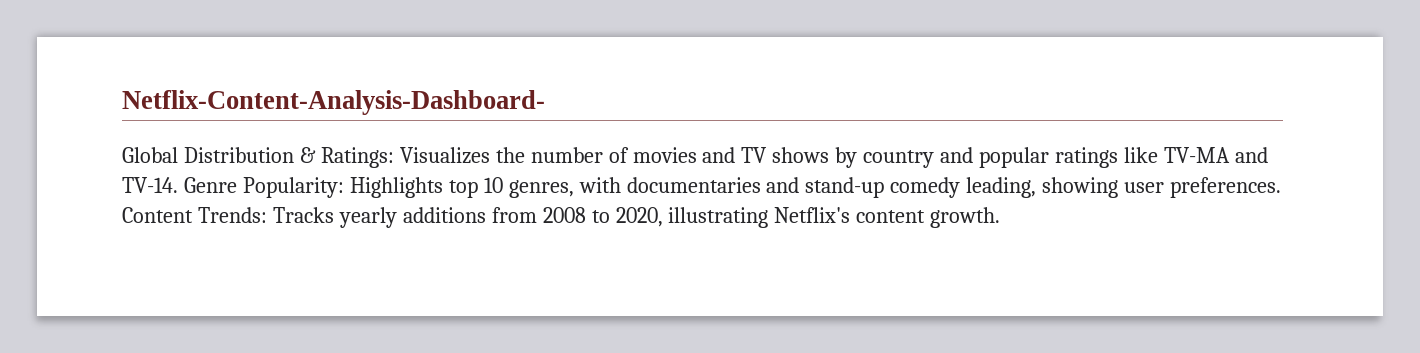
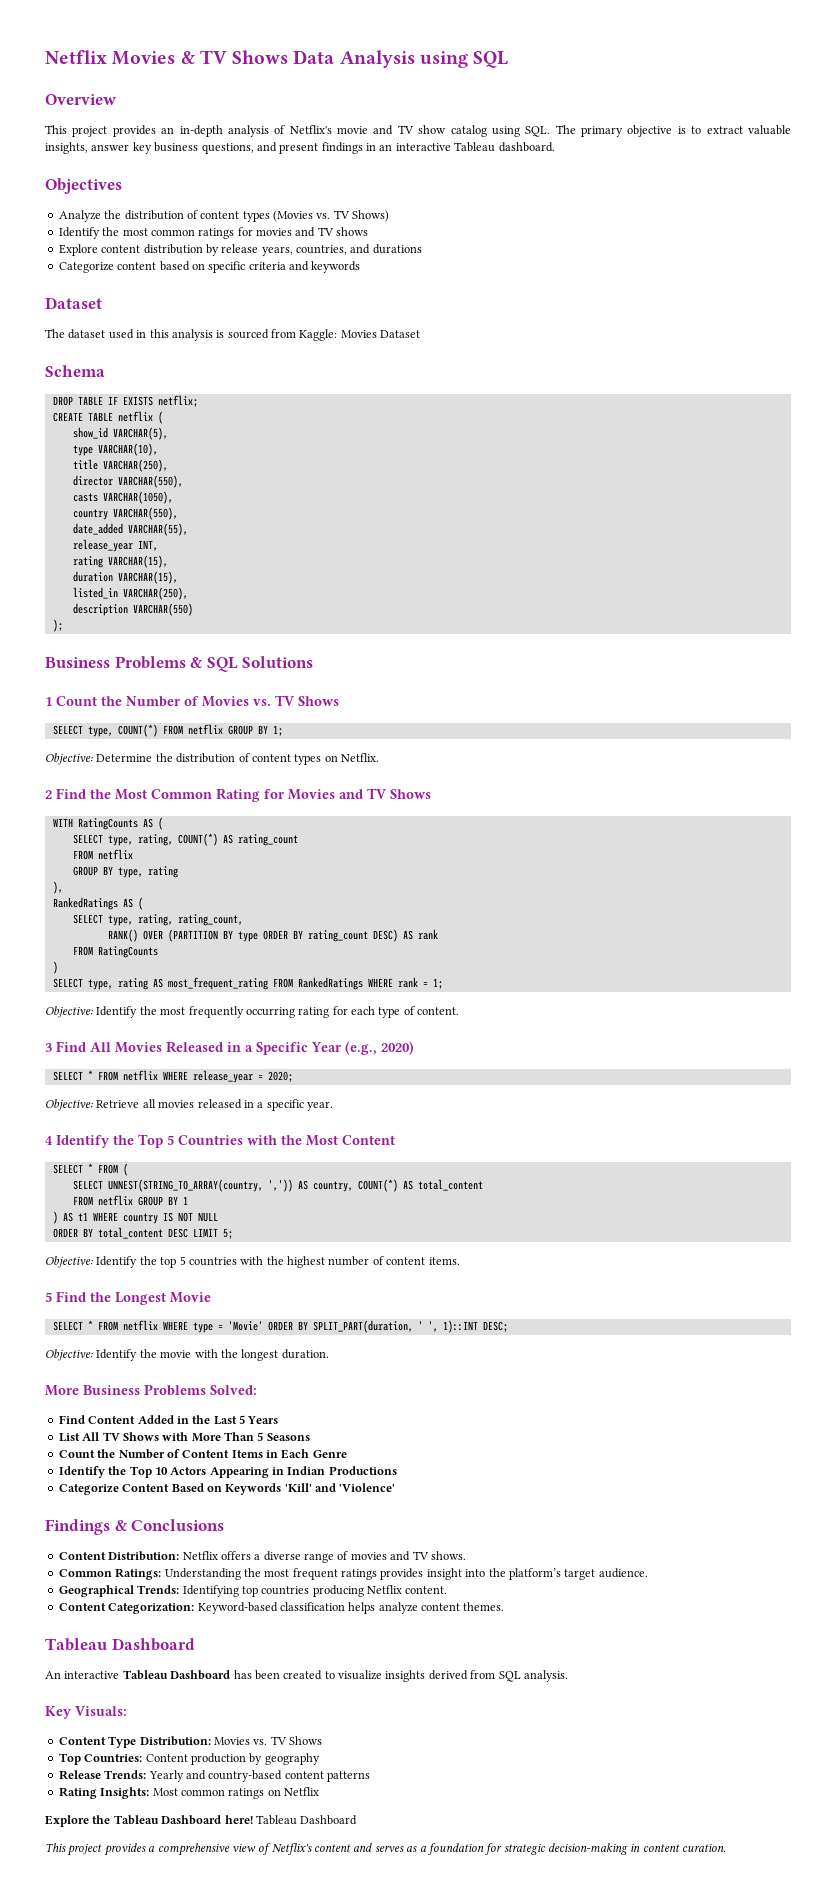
- Netflix-Content-Analysis-Dashboard-
- Global Distribution & Ratings: Visualizes the number of movies and TV shows by country and popular ratings like TV-MA and TV-14. Genre Popularity: Highlights top 10 genres, with documentaries and stand-up comedy leading, showing user preferences. Content Trends: Tracks yearly additions from 2008 to 2020, illustrating Netflix's content growth.
+ Netflix Movies & TV Shows Data Analysis using SQL
+ Overview
+ This project provides an in-depth analysis of Netflix's movie and TV show catalog using SQL. The primary objective is to extract valuable insights, answer key business questions, and present findings in an interactive Tableau dashboard.
+ Objectives
+ Analyze the distribution of content types (Movies vs. TV Shows)
+ Identify the most common ratings for movies and TV shows
+ Explore content distribution by release years, countries, and durations
+ Categorize content based on specific criteria and keywords
+ Dataset
+ The dataset used in this analysis is sourced from Kaggle: Movies Dataset
+ Schema
+ DROP TABLE IF EXISTS netflix;
+ CREATE TABLE netflix (
+ show_id VARCHAR(5),
+ type VARCHAR(10),
+ title VARCHAR(250),
+ director VARCHAR(550),
+ casts VARCHAR(1050),
+ country VARCHAR(550),
+ date_added VARCHAR(55),
+ release_year INT,
+ rating VARCHAR(15),
+ duration VARCHAR(15),
+ listed_in VARCHAR(250),
+ description VARCHAR(550)
+ );
+ Business Problems & SQL Solutions
+ 1 Count the Number of Movies vs. TV Shows
+ SELECT type, COUNT(*) FROM netflix GROUP BY 1;
+ Objective: Determine the distribution of content types on Netflix.
+ 2 Find the Most Common Rating for Movies and TV Shows
+ WITH RatingCounts AS (
+ SELECT type, rating, COUNT(*) AS rating_count
+ FROM netflix
+ GROUP BY type, rating
+ ),
+ RankedRatings AS (
+ SELECT type, rating, rating_count,
+ RANK() OVER (PARTITION BY type ORDER BY rating_count DESC) AS rank
+ FROM RatingCounts
+ )
+ SELECT type, rating AS most_frequent_rating FROM RankedRatings WHERE rank = 1;
+ Objective: Identify the most frequently occurring rating for each type of content.
+ 3 Find All Movies Released in a Specific Year (e.g., 2020)
+ SELECT * FROM netflix WHERE release_year = 2020;
+ Objective: Retrieve all movies released in a specific year.
+ 4 Identify the Top 5 Countries with the Most Content
+ SELECT * FROM (
+ SELECT UNNEST(STRING_TO_ARRAY(country, ',')) AS country, COUNT(*) AS total_content
+ FROM netflix GROUP BY 1
+ ) AS t1 WHERE country IS NOT NULL
+ ORDER BY total_content DESC LIMIT 5;
+ Objective: Identify the top 5 countries with the highest number of content items.
+ 5 Find the Longest Movie
+ SELECT * FROM netflix WHERE type = 'Movie' ORDER BY SPLIT_PART(duration, ' ', 1)::INT DESC;
+ Objective: Identify the movie with the longest duration.
+ More Business Problems Solved:
+ Find Content Added in the Last 5 Years
+ List All TV Shows with More Than 5 Seasons
+ Count the Number of Content Items in Each Genre
+ Identify the Top 10 Actors Appearing in Indian Productions
+ Categorize Content Based on Keywords 'Kill' and 'Violence'
+ Findings & Conclusions
+ Content Distribution: Netflix offers a diverse range of movies and TV shows.
+ Common Ratings: Understanding the most frequent ratings provides insight into the platform’s target audience.
+ Geographical Trends: Identifying top countries producing Netflix content.
+ Content Categorization: Keyword-based classification helps analyze content themes.
+ Tableau Dashboard
+ An interactive Tableau Dashboard has been created to visualize insights derived from SQL analysis.
+ Key Visuals:
+ Content Type Distribution: Movies vs. TV Shows
+ Top Countries: Content production by geography
+ Release Trends: Yearly and country-based content patterns
+ Rating Insights: Most common ratings on Netflix
+ Explore the Tableau Dashboard here! Tableau Dashboard
+ This project provides a comprehensive view of Netflix's content and serves as a foundation for strategic decision-making in content curation.

